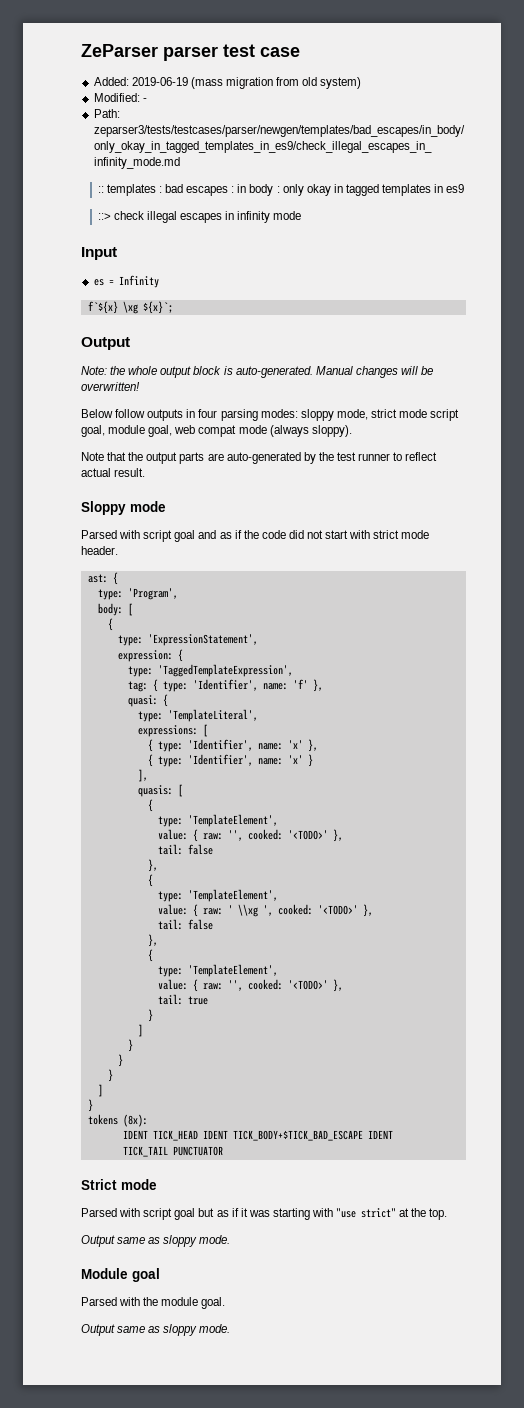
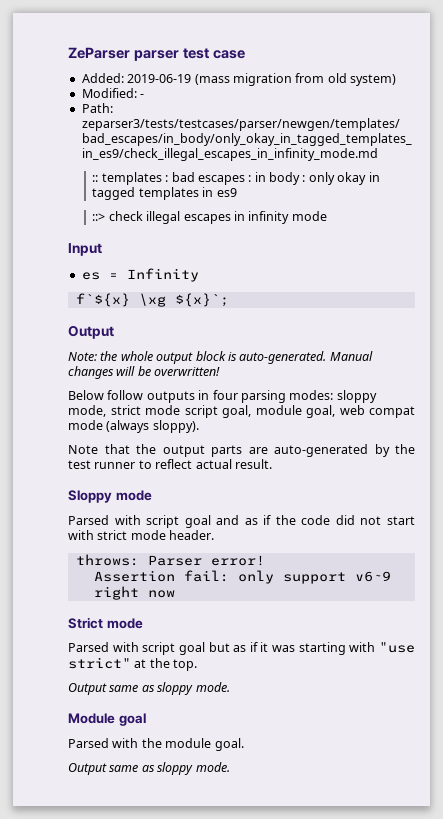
- ast: {
- type: 'Program',
- body: [
- {
- type: 'ExpressionStatement',
- expression: {
- type: 'TaggedTemplateExpression',
- tag: { type: 'Identifier', name: 'f' },
- quasi: {
- type: 'TemplateLiteral',
- expressions: [
- { type: 'Identifier', name: 'x' },
- { type: 'Identifier', name: 'x' }
- ],
- quasis: [
- {
- type: 'TemplateElement',
- value: { raw: '', cooked: '<TODO>' },
- tail: false
- },
- {
- type: 'TemplateElement',
- value: { raw: ' \\xg ', cooked: '<TODO>' },
- tail: false
- },
- {
- type: 'TemplateElement',
- value: { raw: '', cooked: '<TODO>' },
- tail: true
- }
- ]
- }
- }
- }
- ]
- }
- tokens (8x):
- IDENT TICK_HEAD IDENT TICK_BODY+$TICK_BAD_ESCAPE IDENT
- TICK_TAIL PUNCTUATOR
+ throws: Parser error!
+ Assertion fail: only support v6~9 right now

